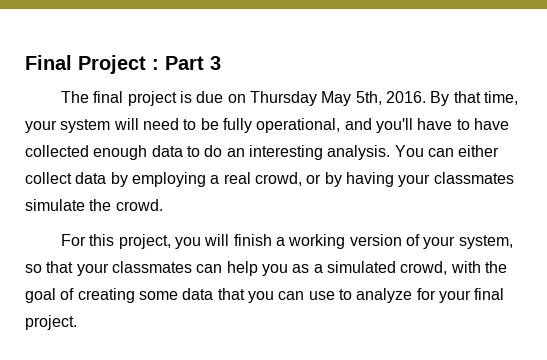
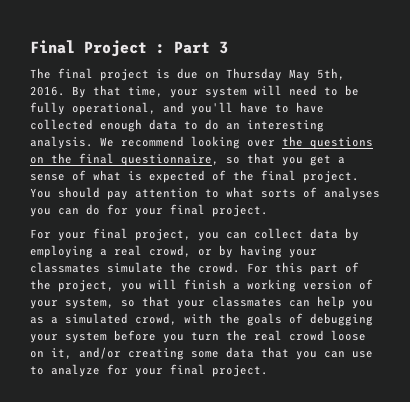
- You can either collect data by employing a real crowd, or by having your classmates simulate the crowd.
- For this project, you will finish a working version of your system, so that your classmates can help you as a simulated crowd, with the goal of creating some data that you can use to analyze for your final project.
+ We recommend looking over the questions on the final questionnaire, so that you get a sense of what is expected of the final project. You should pay attention to what sorts of analyses you can do for your final project.
+ For your final project, you can collect data by employing a real crowd, or by having your classmates simulate the crowd. For this part of the project, you will finish a working version of your system, so that your classmates can help you as a simulated crowd, with the goals of debugging your system before you turn the real crowd loose on it, and/or creating some data that you can use to analyze for your final project.

